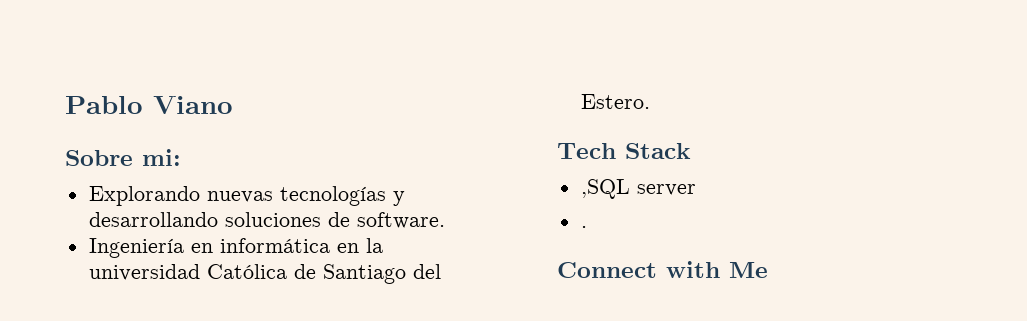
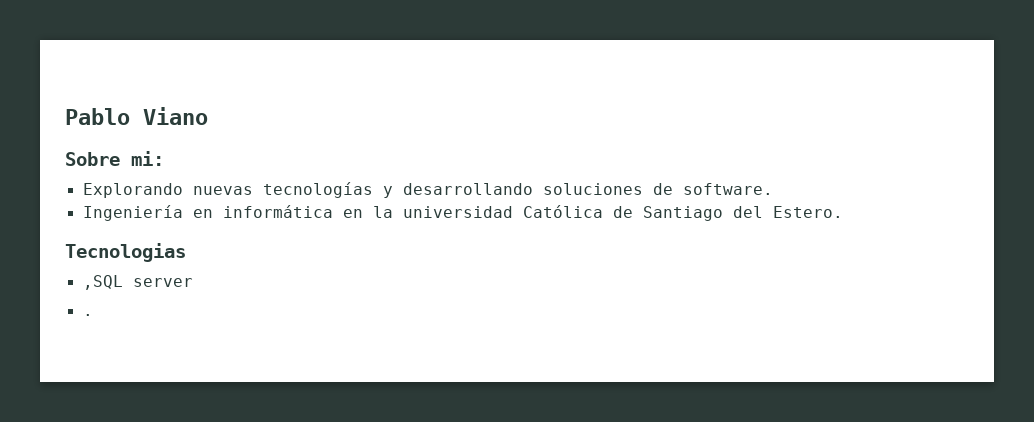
- Tech Stack
+ Tecnologias
- Connect with Me

